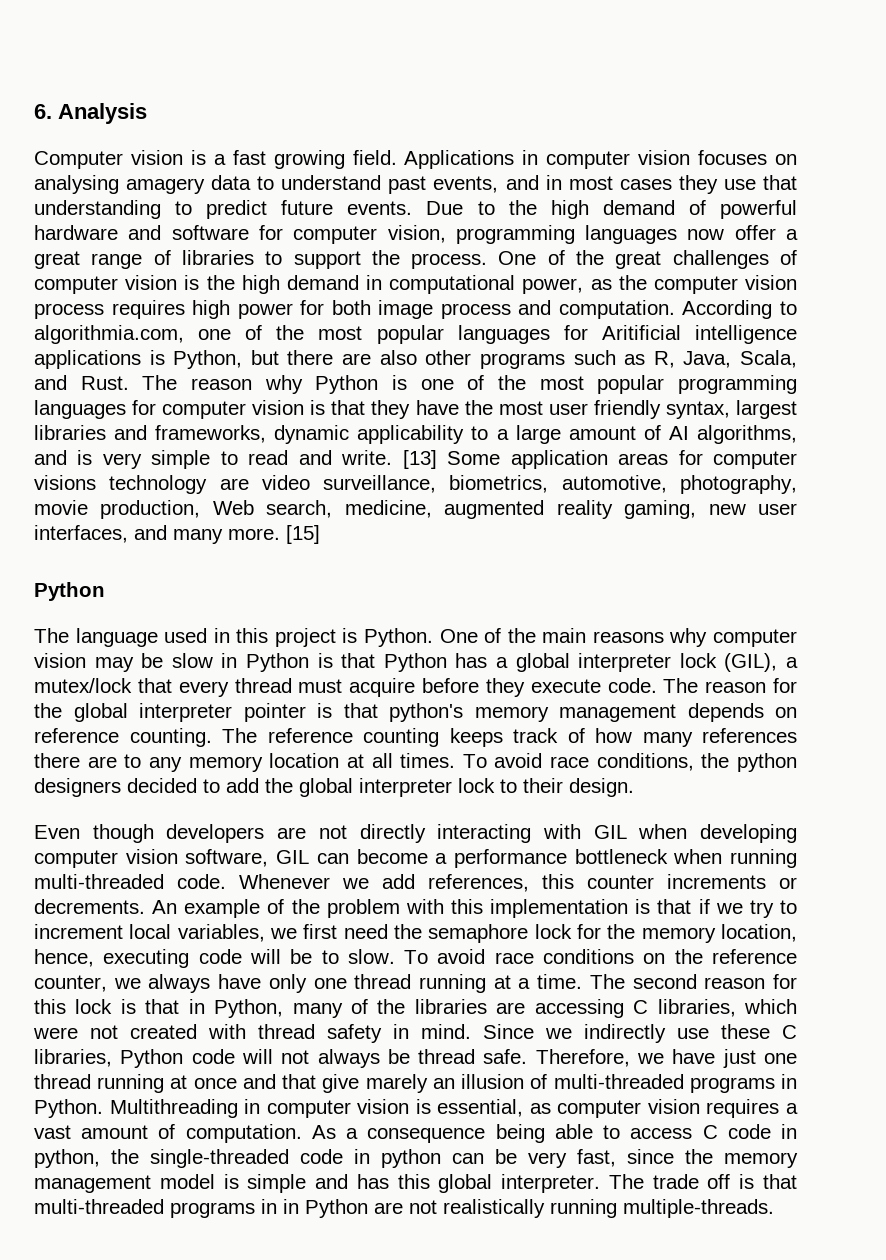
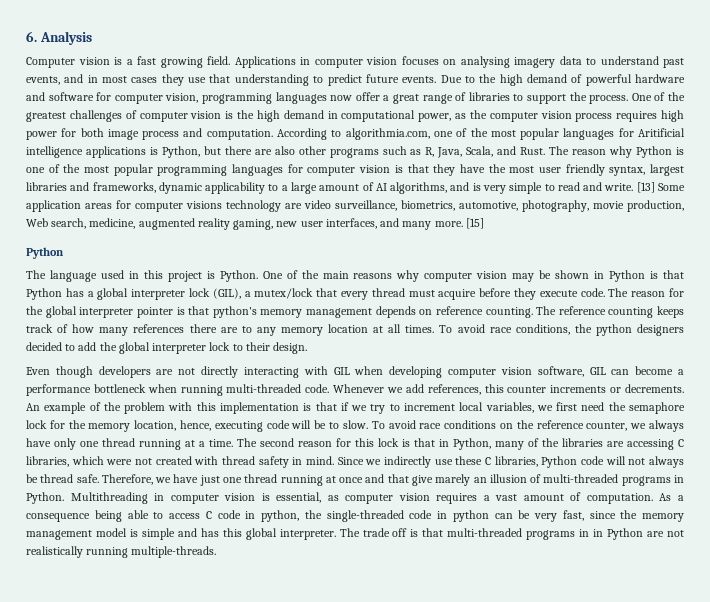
- Applications in computer vision focuses on analysing amagery data to understand past events, and in most cases they use that understanding to predict future events.
+ Applications in computer vision focuses on analysing imagery data to understand past events, and in most cases they use that understanding to predict future events.
- One of the great challenges of computer vision is the high demand in computational power, as the computer vision process requires high power for both image process and computation.
+ One of the greatest challenges of computer vision is the high demand in computational power, as the computer vision process requires high power for both image process and computation.
- One of the main reasons why computer vision may be slow in Python is that Python has a global interpreter lock (GIL), a mutex/lock that every thread must acquire before they execute code.
+ One of the main reasons why computer vision may be shown in Python is that Python has a global interpreter lock (GIL), a mutex/lock that every thread must acquire before they execute code.

